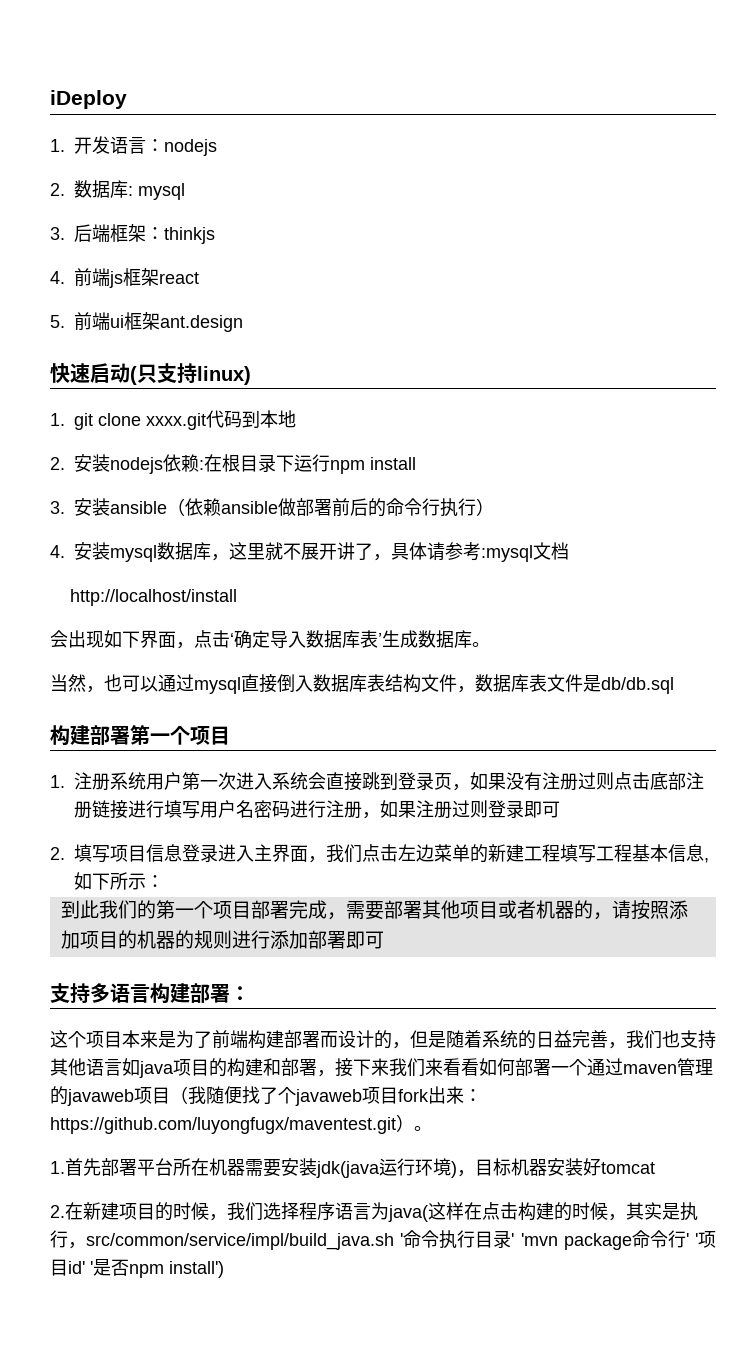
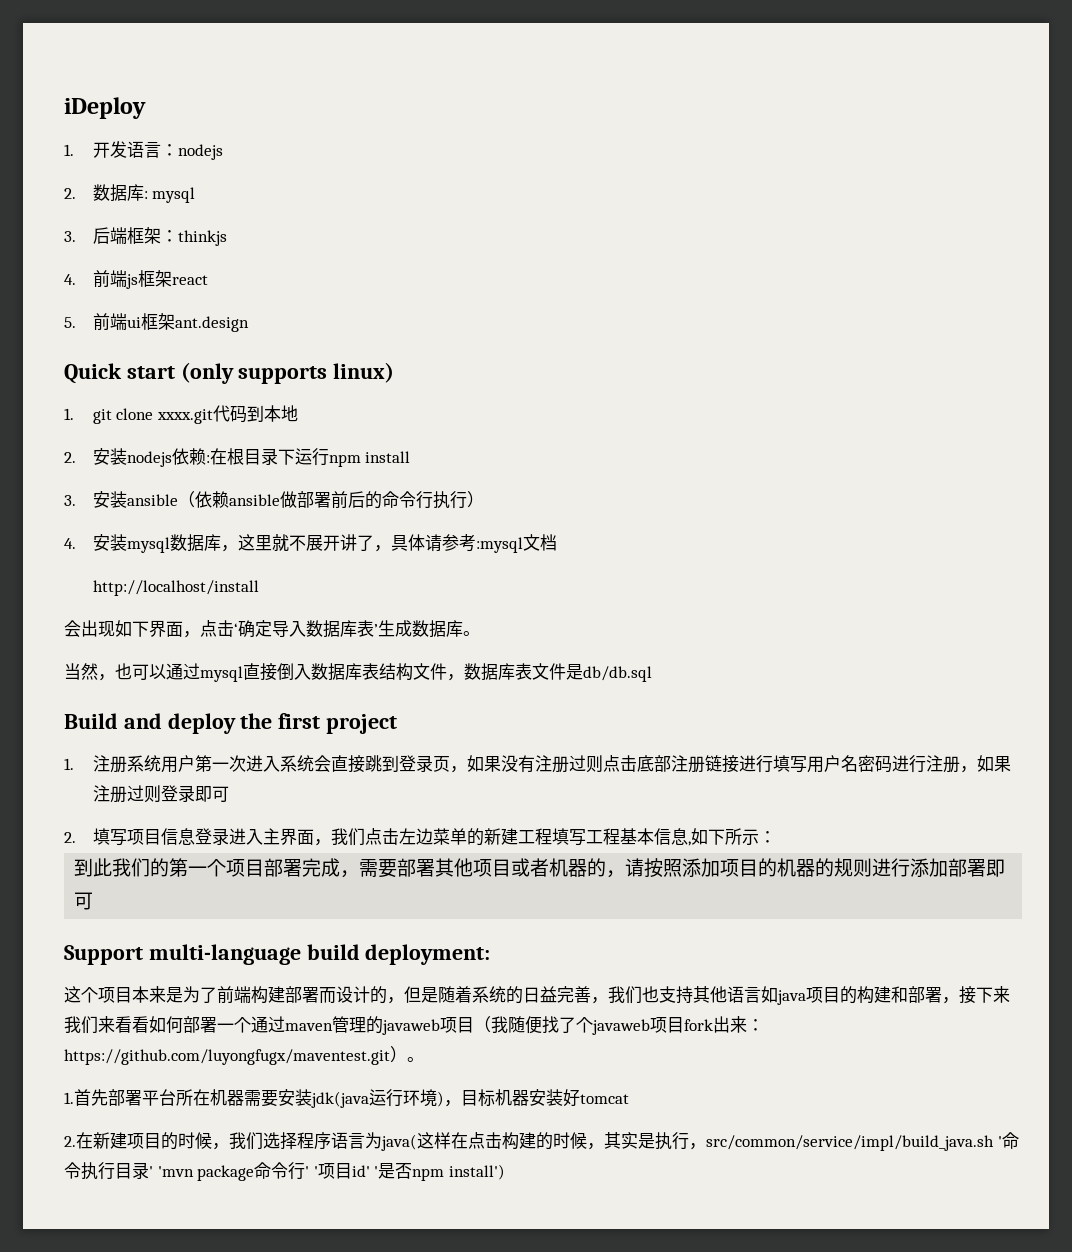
- 快速启动(只支持linux)
+ Quick start (only supports linux)
- 构建部署第一个项目
+ Build and deploy the first project
- 支持多语言构建部署：
+ Support multi-language build deployment:

